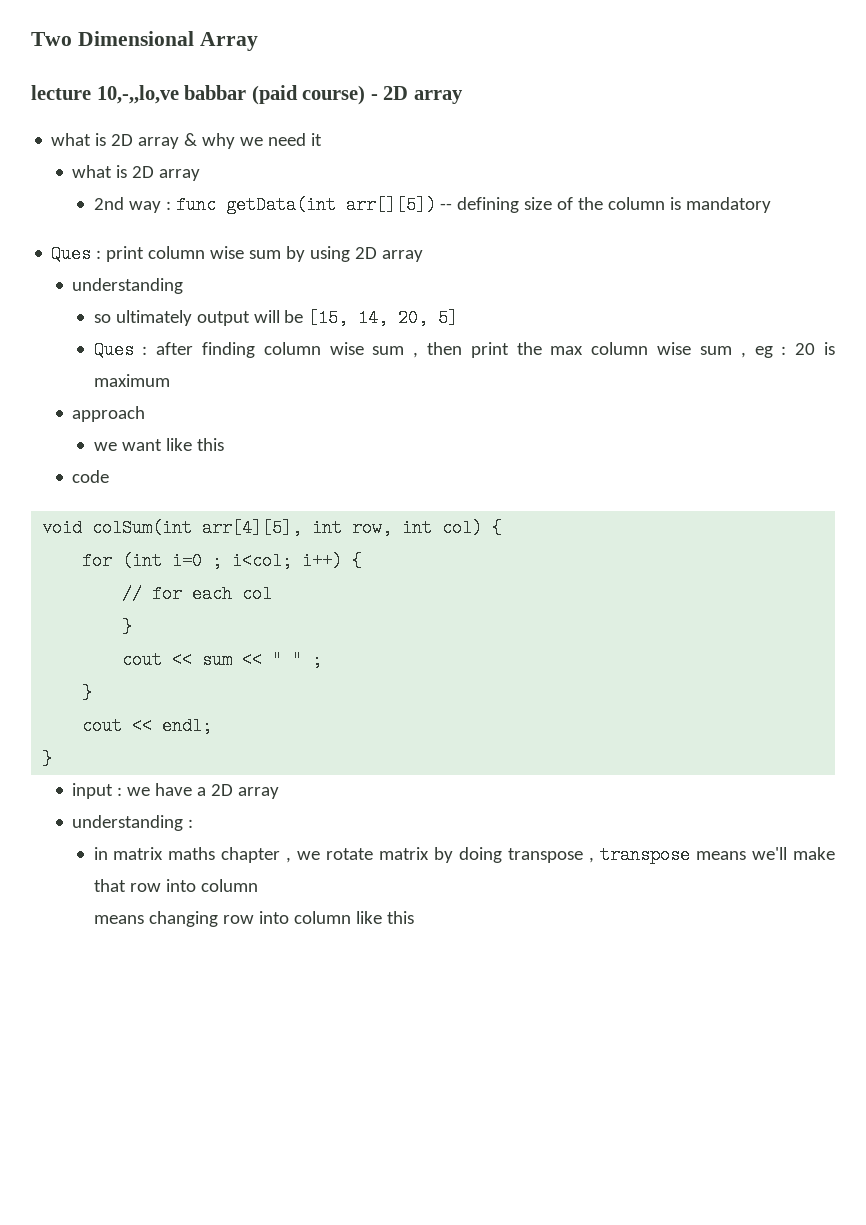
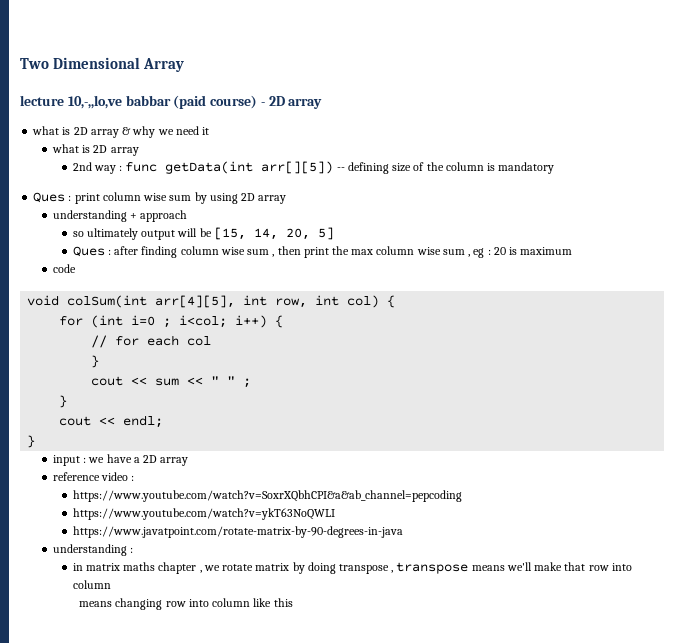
  Ques : print column wise sum by using 2D array
- understanding
+ understanding + approach
- approach
- we want like this
+ reference video :
+ https://www.youtube.com/watch?v=SoxrXQbhCPI&a&ab_channel=pepcoding
+ https://www.youtube.com/watch?v=ykT63NoQWLI
+ https://www.javatpoint.com/rotate-matrix-by-90-degrees-in-java

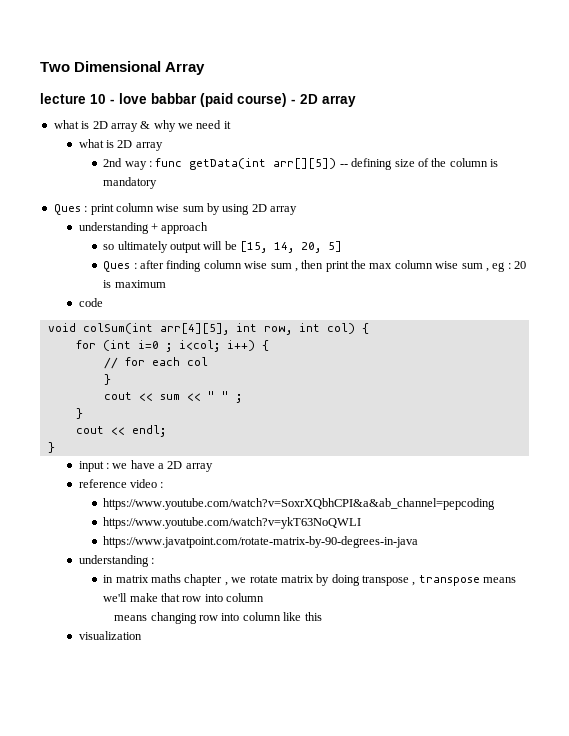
- lecture 10,-,,lo,ve babbar (paid course) - 2D array
+ lecture 10 - love babbar (paid course) - 2D array
+ visualization

